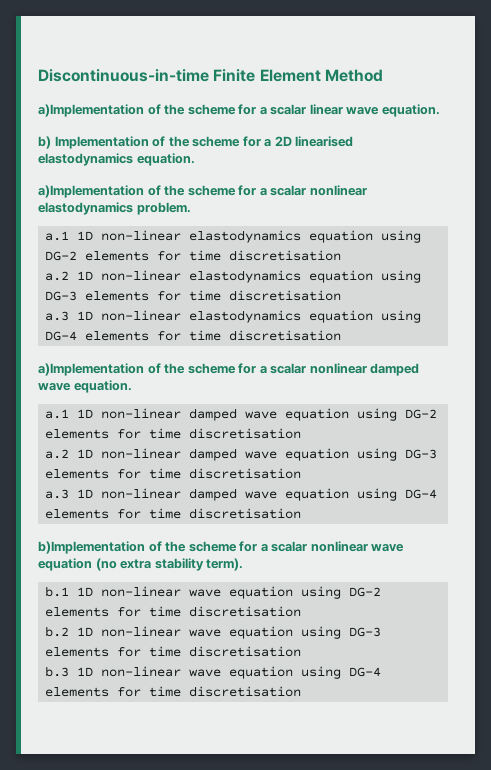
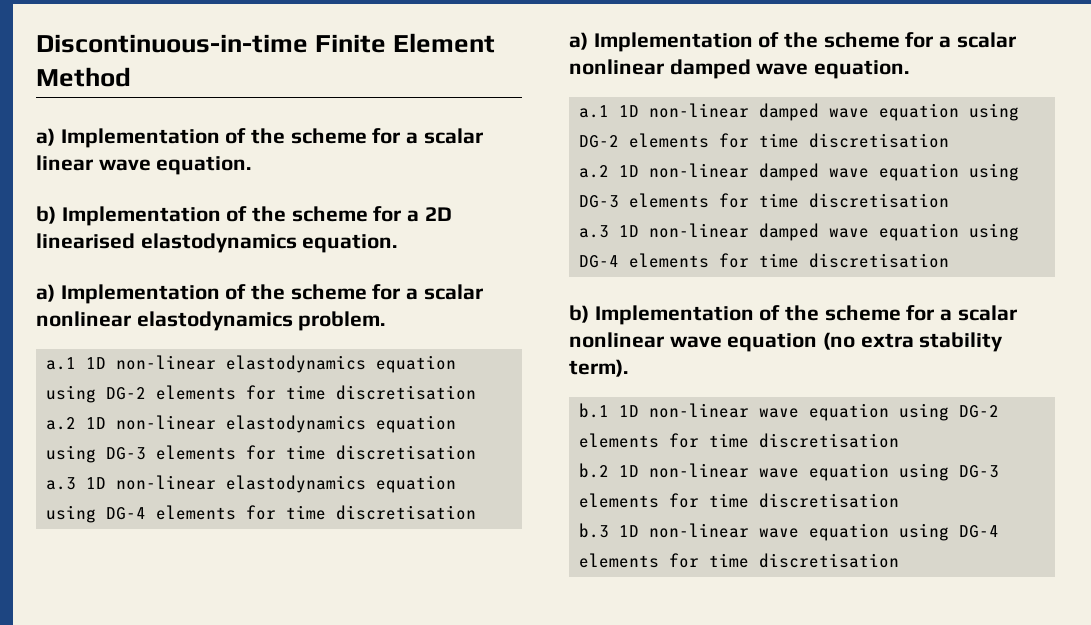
- a)Implementation of the scheme for a scalar linear wave equation.
+ a) Implementation of the scheme for a scalar linear wave equation.
- a)Implementation of the scheme for a scalar nonlinear elastodynamics problem.
+ a) Implementation of the scheme for a scalar nonlinear elastodynamics problem.
- a)Implementation of the scheme for a scalar nonlinear damped wave equation.
+ a) Implementation of the scheme for a scalar nonlinear damped wave equation.
- b)Implementation of the scheme for a scalar nonlinear wave equation (no extra stability term).
+ b) Implementation of the scheme for a scalar nonlinear wave equation (no extra stability term).

